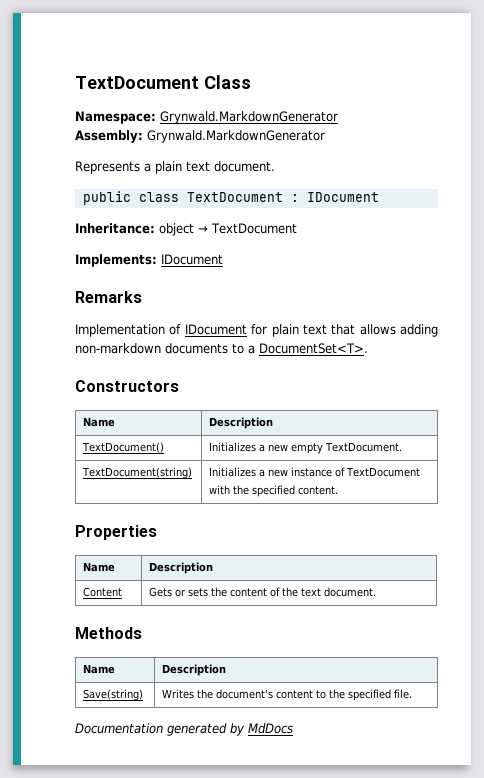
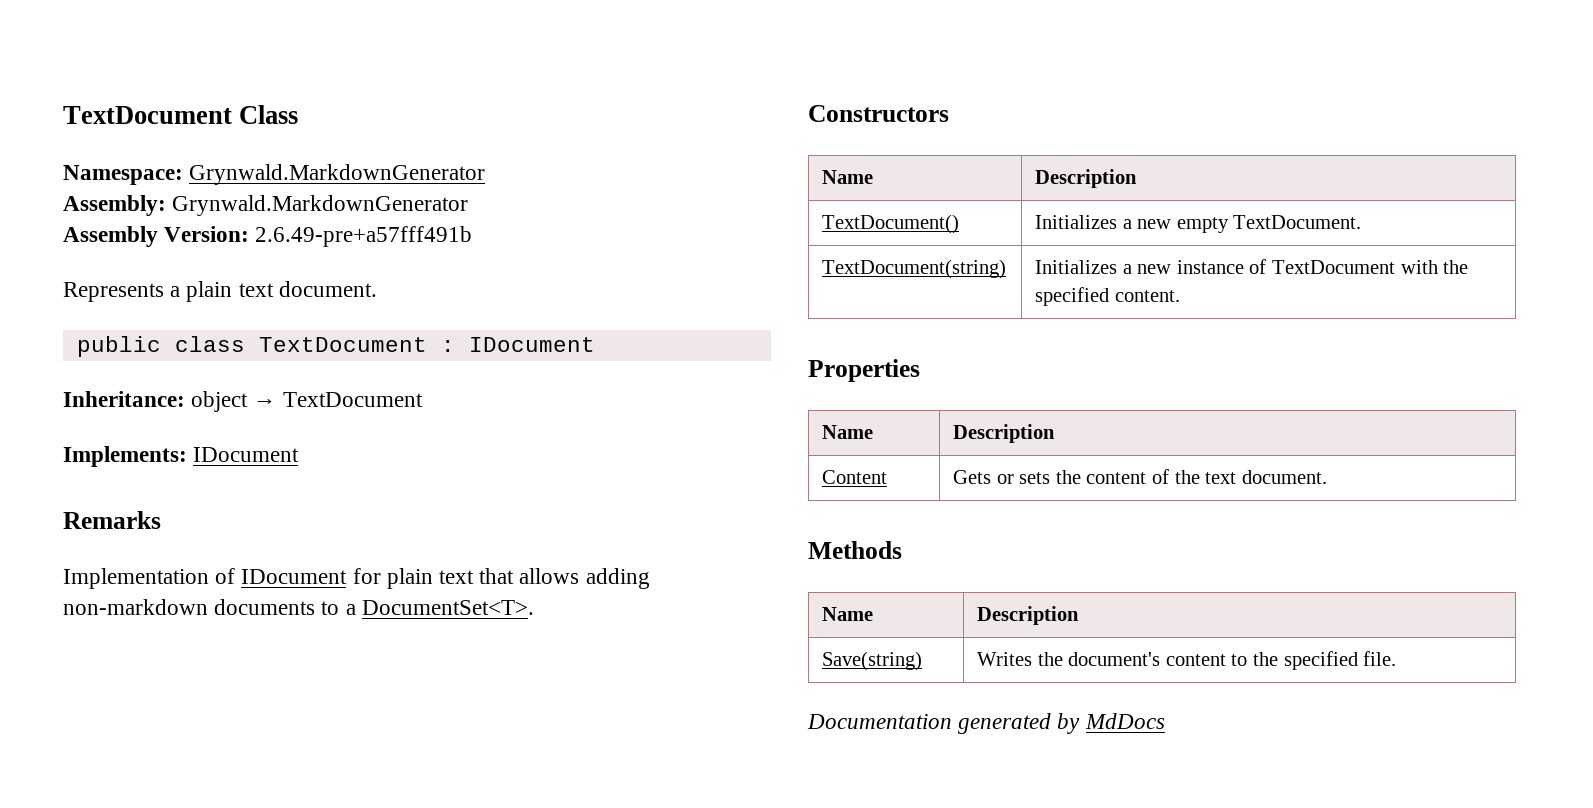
+ Assembly Version: 2.6.49-pre+a57fff491b

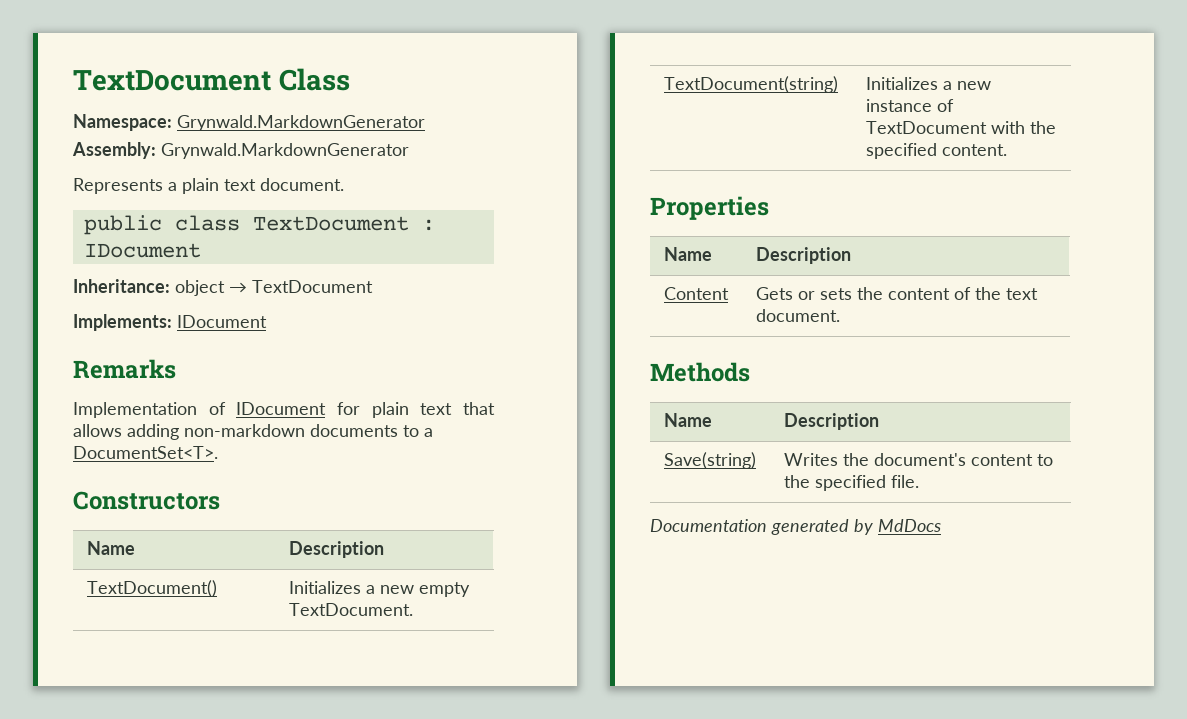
- Assembly Version: 2.6.49-pre+a57fff491b

